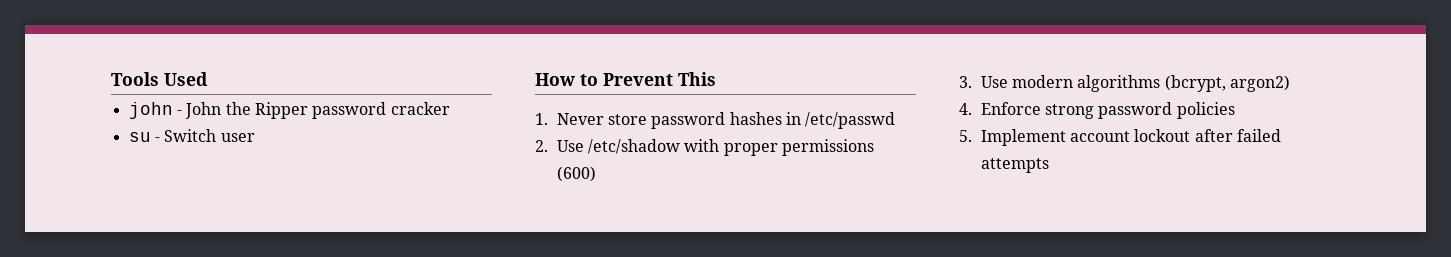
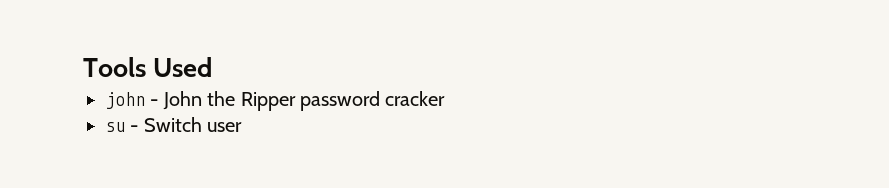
- How to Prevent This
- 1. Never store password hashes in /etc/passwd
- 2. Use /etc/shadow with proper permissions (600)
- 3. Use modern algorithms (bcrypt, argon2)
- 4. Enforce strong password policies
- 5. Implement account lockout after failed attempts

